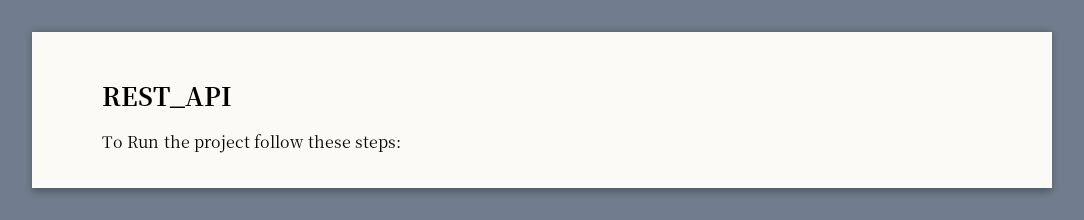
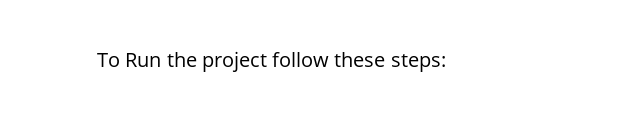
- REST_API

